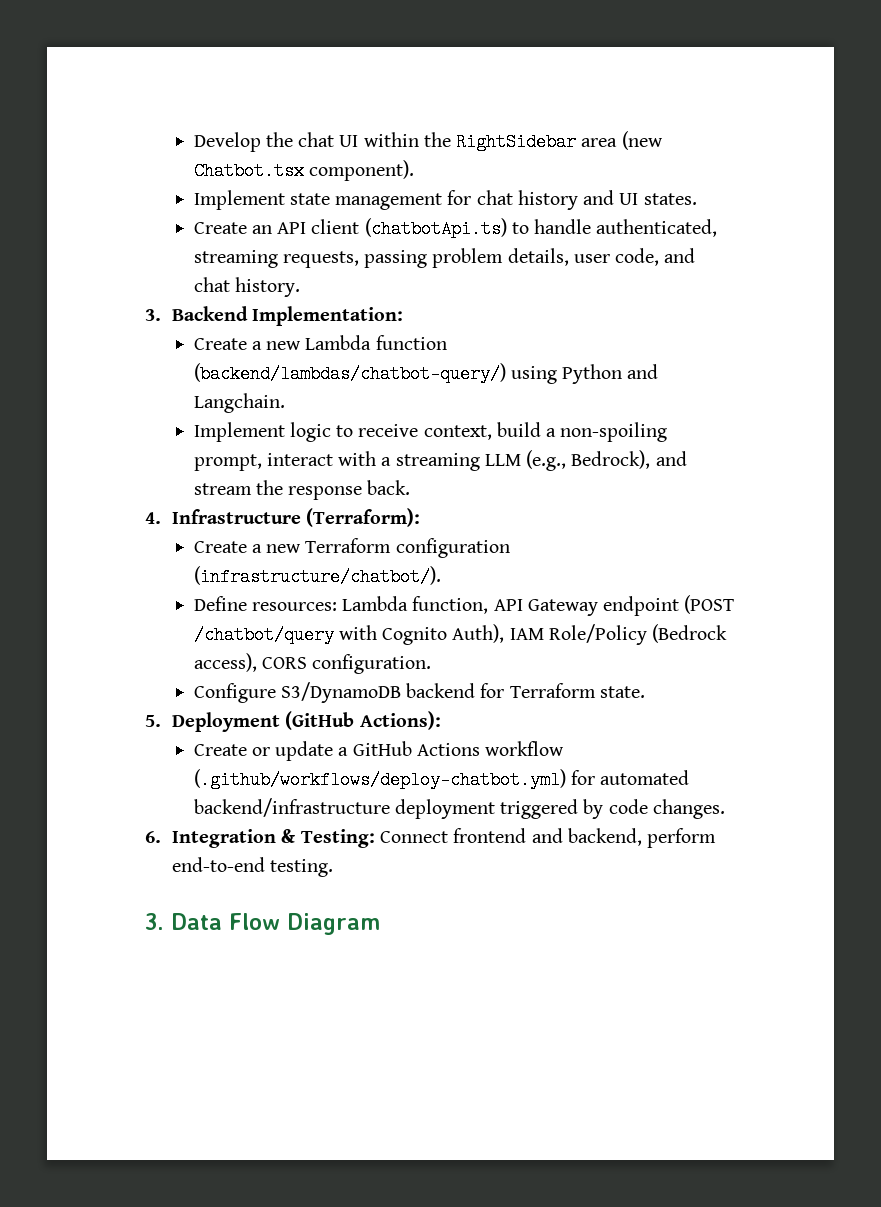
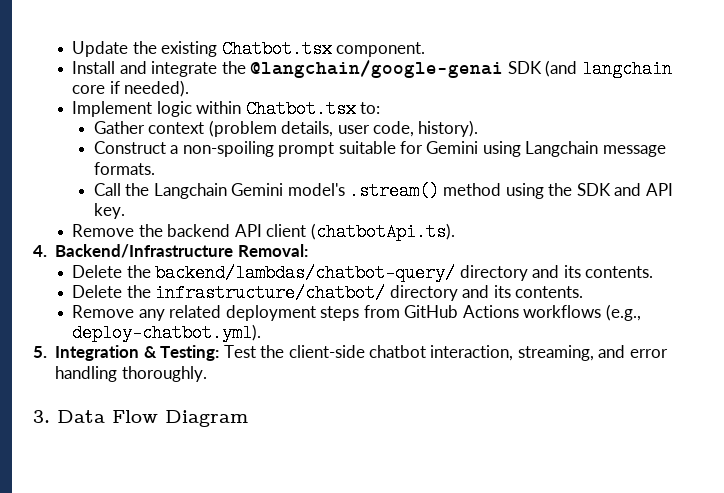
- Develop the chat UI within the RightSidebar area (new Chatbot.tsx component).
- Implement state management for chat history and UI states.
- Create an API client (chatbotApi.ts) to handle authenticated, streaming requests, passing problem details, user code, and chat history.
- 3. Backend Implementation:
- Create a new Lambda function (backend/lambdas/chatbot-query/) using Python and Langchain.
- Implement logic to receive context, build a non-spoiling prompt, interact with a streaming LLM (e.g., Bedrock), and stream the response back.
- 4. Infrastructure (Terraform):
- Create a new Terraform configuration (infrastructure/chatbot/).
- Define resources: Lambda function, API Gateway endpoint (POST /chatbot/query with Cognito Auth), IAM Role/Policy (Bedrock access), CORS configuration.
- Configure S3/DynamoDB backend for Terraform state.
- 5. Deployment (GitHub Actions):
- Create or update a GitHub Actions workflow (.github/workflows/deploy-chatbot.yml) for automated backend/infrastructure deployment triggered by code changes.
- 6. Integration & Testing: Connect frontend and backend, perform end-to-end testing.
+ Update the existing Chatbot.tsx component.
+ Install and integrate the @langchain/google-genai SDK (and langchain core if needed).
+ Implement logic within Chatbot.tsx to:
+ Gather context (problem details, user code, history).
+ Construct a non-spoiling prompt suitable for Gemini using Langchain message formats.
+ Call the Langchain Gemini model's .stream() method using the SDK and API key.
+ Remove the backend API client (chatbotApi.ts).
+ 4. Backend/Infrastructure Removal:
+ Delete the backend/lambdas/chatbot-query/ directory and its contents.
+ Delete the infrastructure/chatbot/ directory and its contents.
+ Remove any related deployment steps from GitHub Actions workflows (e.g., deploy-chatbot.yml).
+ 5. Integration & Testing: Test the client-side chatbot interaction, streaming, and error handling thoroughly.

